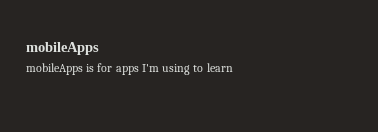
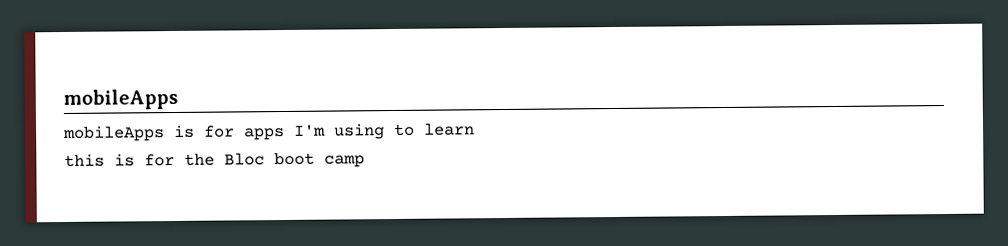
+ this is for the Bloc boot camp

